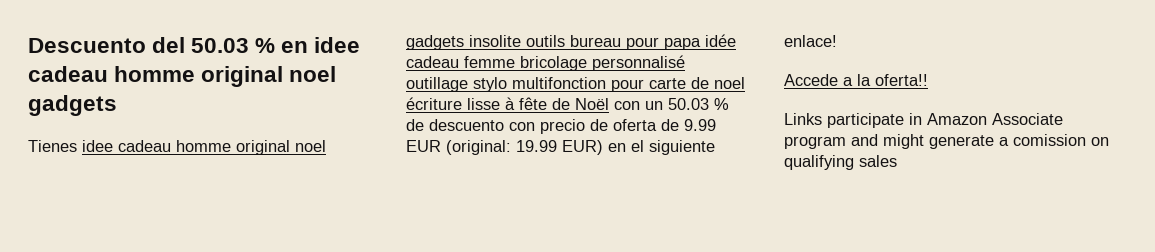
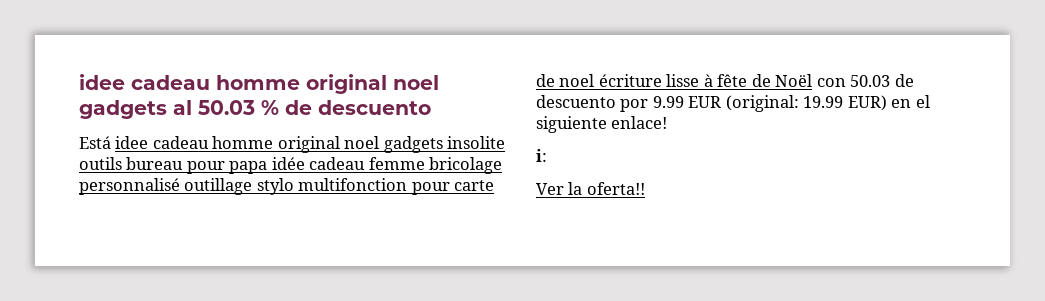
- Descuento del 50.03 % en idee cadeau homme original noel gadgets
- Tienes idee cadeau homme original noel gadgets insolite outils bureau pour papa idée cadeau femme bricolage personnalisé outillage stylo multifonction pour carte de noel écriture lisse à fête de Noël con un 50.03 % de descuento con precio de oferta de 9.99 EUR (original: 19.99 EUR) en el siguiente enlace!
+ idee cadeau homme original noel gadgets al 50.03 % de descuento
+ Está idee cadeau homme original noel gadgets insolite outils bureau pour papa idée cadeau femme bricolage personnalisé outillage stylo multifonction pour carte de noel écriture lisse à fête de Noël con 50.03 de descuento por 9.99 EUR (original: 19.99 EUR) en el siguiente enlace!
- Accede a la oferta!!
+ ℹ:
+ Ver la oferta!!
- Links participate in Amazon Associate program and might generate a comission on qualifying sales

